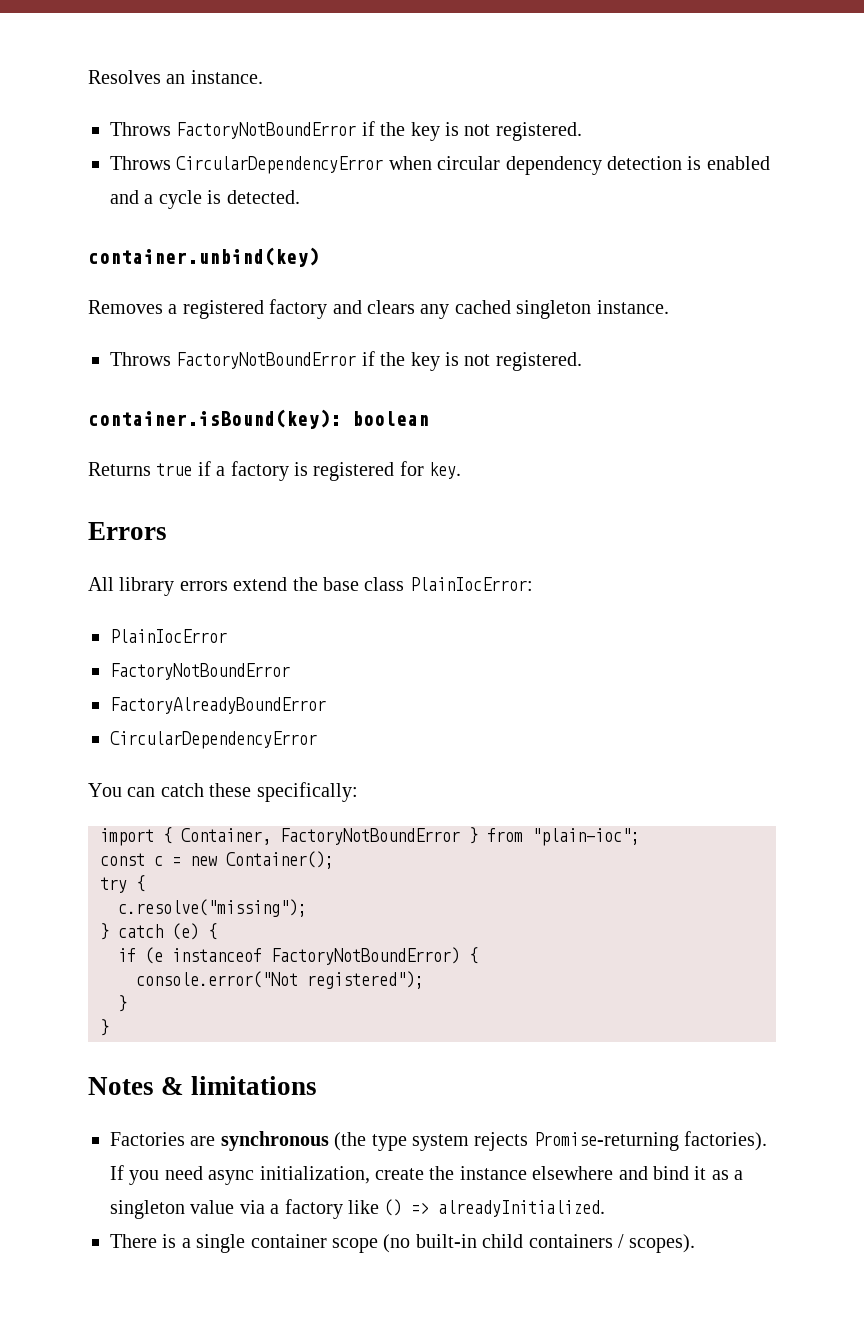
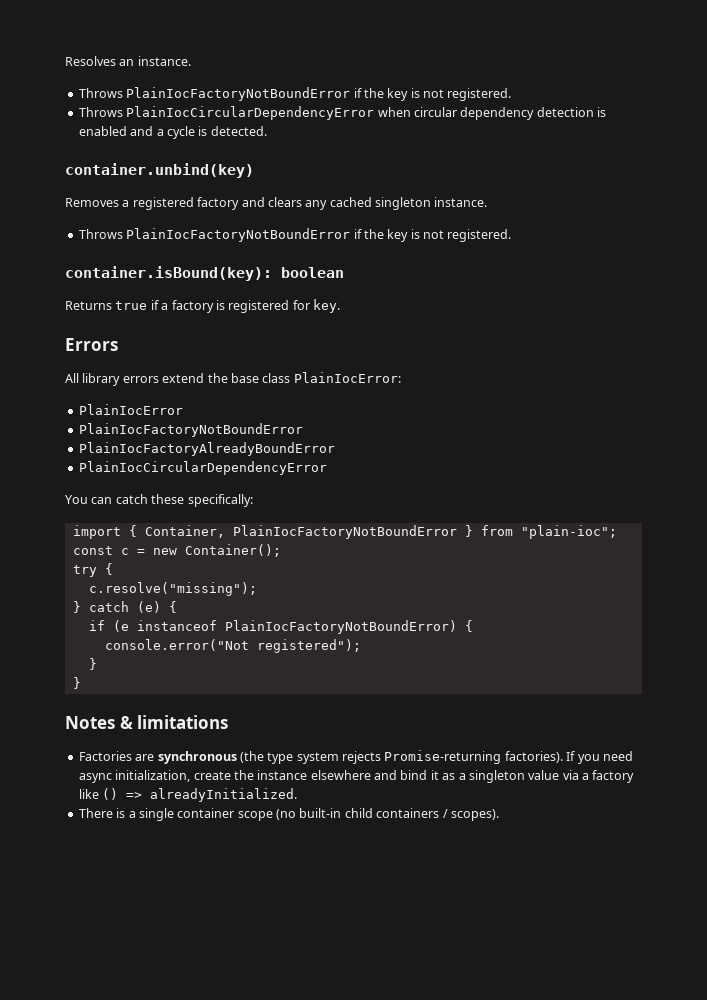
  Resolves an instance.
- Throws FactoryNotBoundError if the key is not registered.
+ Throws PlainIocFactoryNotBoundError if the key is not registered.
- Throws CircularDependencyError when circular dependency detection is enabled and a cycle is detected.
+ Throws PlainIocCircularDependencyError when circular dependency detection is enabled and a cycle is detected.
  Removes a registered factory and clears any cached singleton instance.
- Throws FactoryNotBoundError if the key is not registered.
+ Throws PlainIocFactoryNotBoundError if the key is not registered.
  PlainIocError
- FactoryNotBoundError
- FactoryAlreadyBoundError
- CircularDependencyError
+ PlainIocFactoryNotBoundError
+ PlainIocFactoryAlreadyBoundError
+ PlainIocCircularDependencyError
- import { Container, FactoryNotBoundError } from "plain-ioc";
+ import { Container, PlainIocFactoryNotBoundError } from "plain-ioc";
- if (e instanceof FactoryNotBoundError) {
+ if (e instanceof PlainIocFactoryNotBoundError) {

